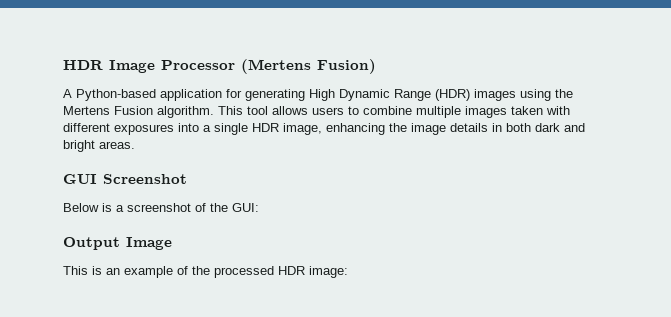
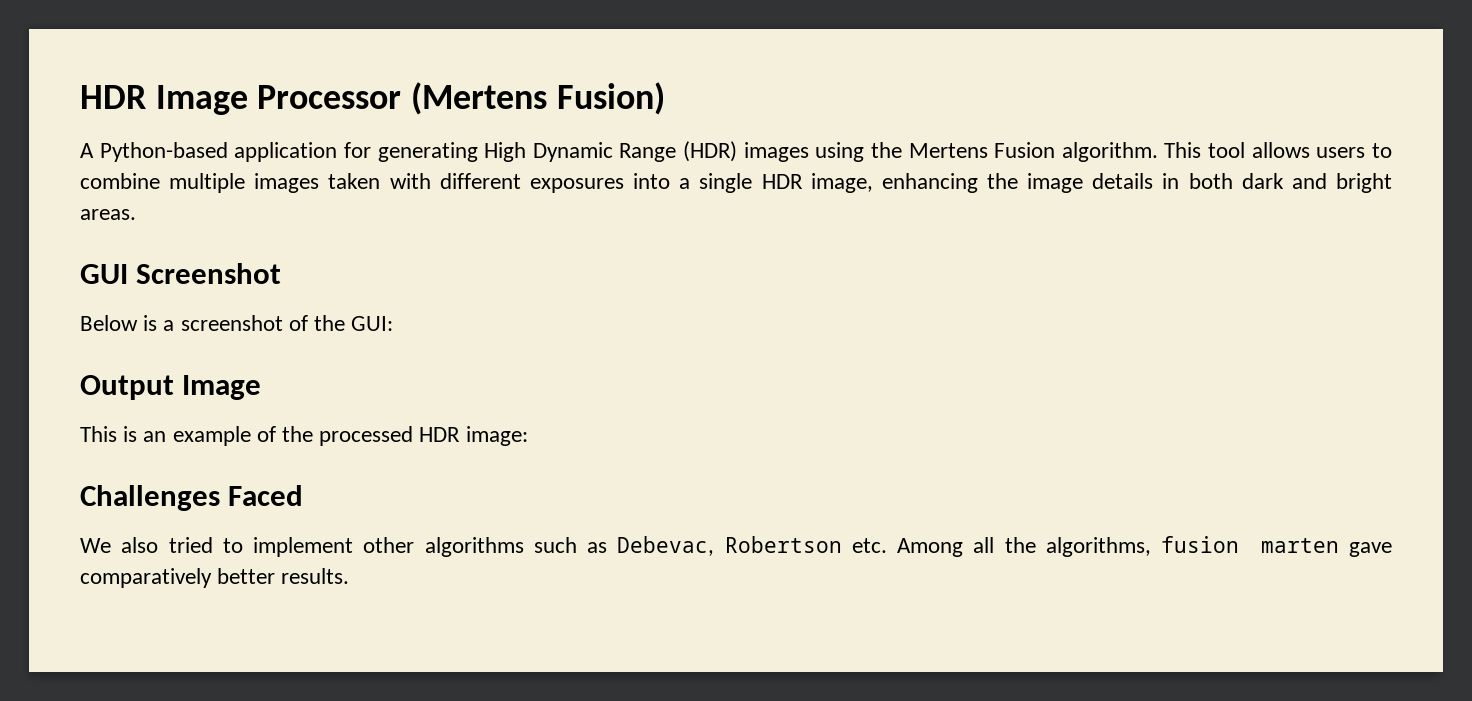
+ Challenges Faced
+ We also tried to implement other algorithms such as Debevac, Robertson etc. Among all the algorithms, fusion marten gave comparatively better results.

